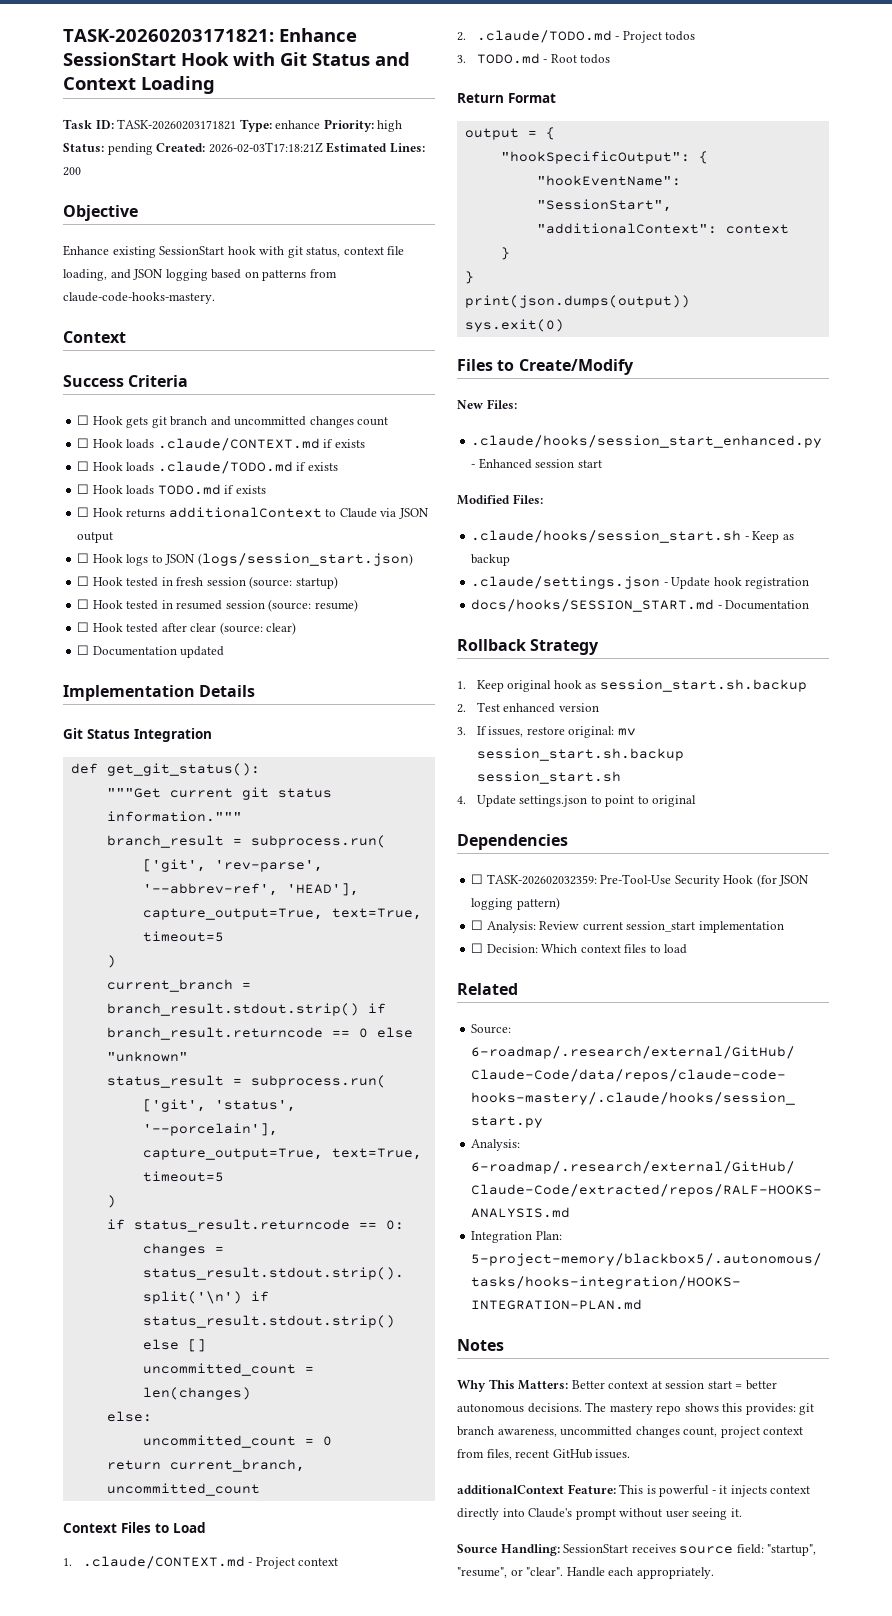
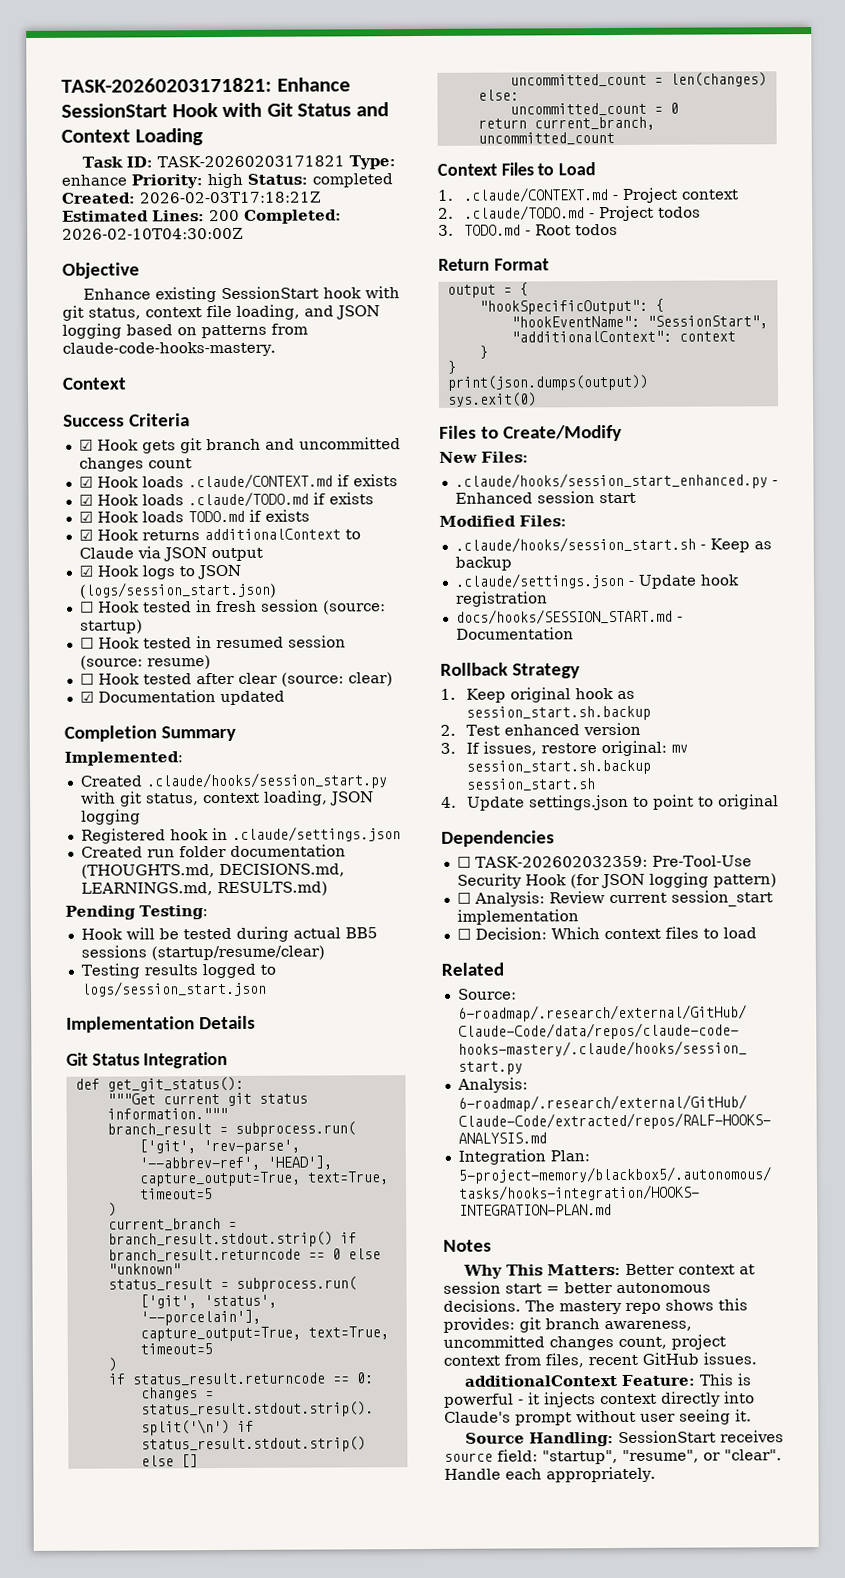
- Task ID: TASK-20260203171821 Type: enhance Priority: high Status: pending Created: 2026-02-03T17:18:21Z Estimated Lines: 200
+ Task ID: TASK-20260203171821 Type: enhance Priority: high Status: completed Created: 2026-02-03T17:18:21Z Estimated Lines: 200 Completed: 2026-02-10T04:30:00Z
- ☐ Hook gets git branch and uncommitted changes count
+ ☑ Hook gets git branch and uncommitted changes count
- ☐ Hook loads .claude/CONTEXT.md if exists
+ ☑ Hook loads .claude/CONTEXT.md if exists
- ☐ Hook loads .claude/TODO.md if exists
+ ☑ Hook loads .claude/TODO.md if exists
- ☐ Hook loads TODO.md if exists
+ ☑ Hook loads TODO.md if exists
- ☐ Hook returns additionalContext to Claude via JSON output
+ ☑ Hook returns additionalContext to Claude via JSON output
- ☐ Hook logs to JSON (logs/session_start.json)
+ ☑ Hook logs to JSON (logs/session_start.json)
- ☐ Documentation updated
+ ☑ Documentation updated
+ Completion Summary
+ Implemented:
+ Created .claude/hooks/session_start.py with git status, context loading, JSON logging
+ Registered hook in .claude/settings.json
+ Created run folder documentation (THOUGHTS.md, DECISIONS.md, LEARNINGS.md, RESULTS.md)
+ Pending Testing:
+ Hook will be tested during actual BB5 sessions (startup/resume/clear)
+ Testing results logged to logs/session_start.json

